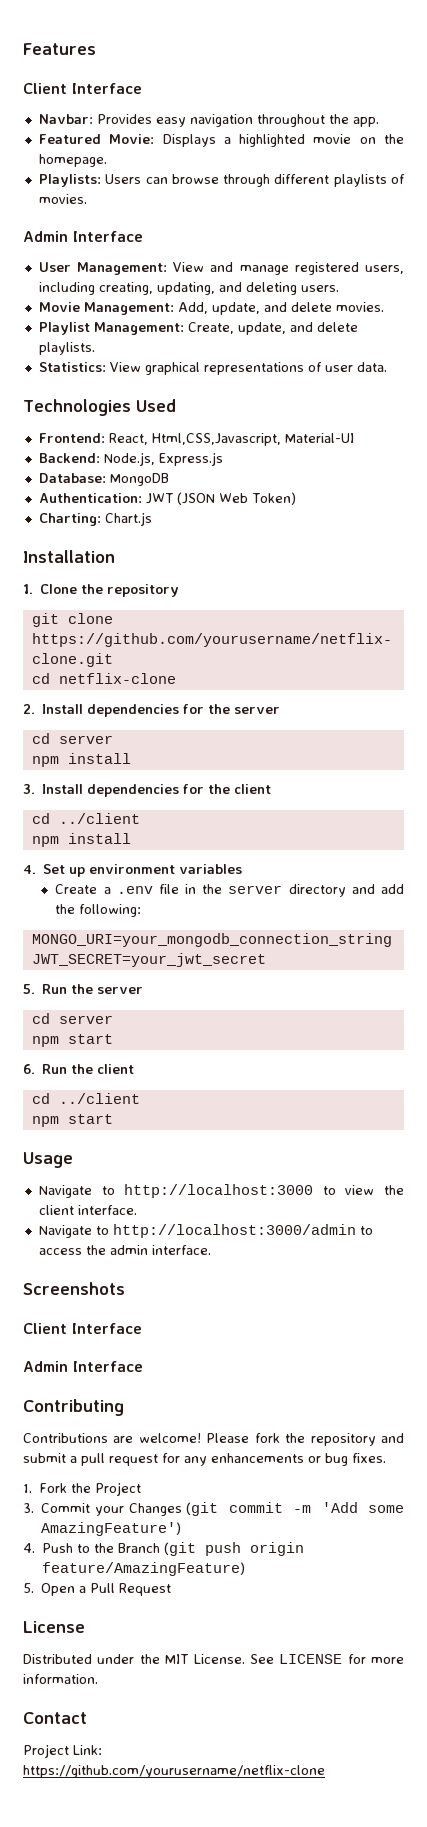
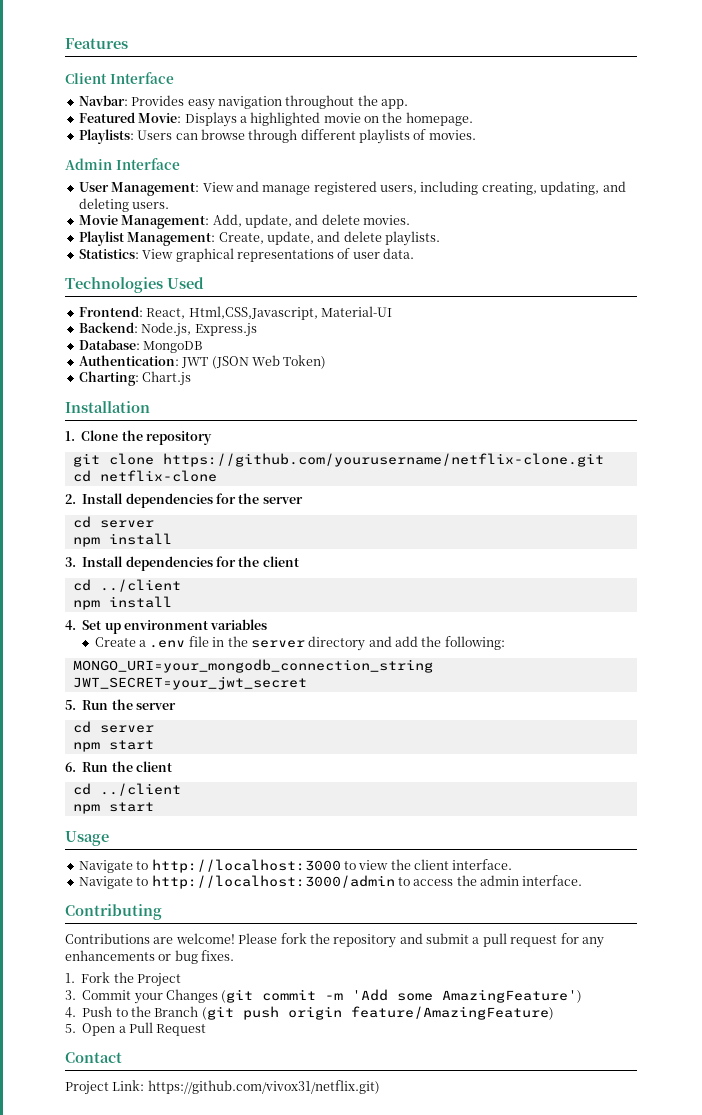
- Screenshots
- Client Interface
- Admin Interface
- License
- Distributed under the MIT License. See LICENSE for more information.
- Project Link: https://github.com/yourusername/netflix-clone
+ Project Link: https://github.com/vivox31/netflix.git)

